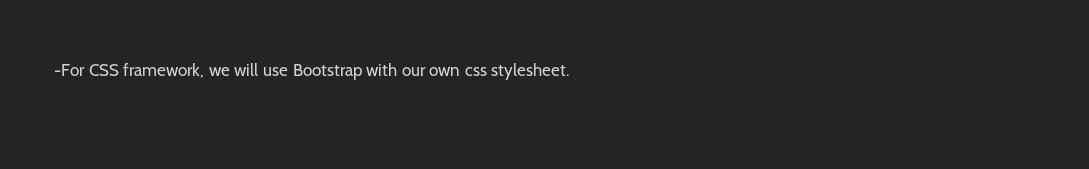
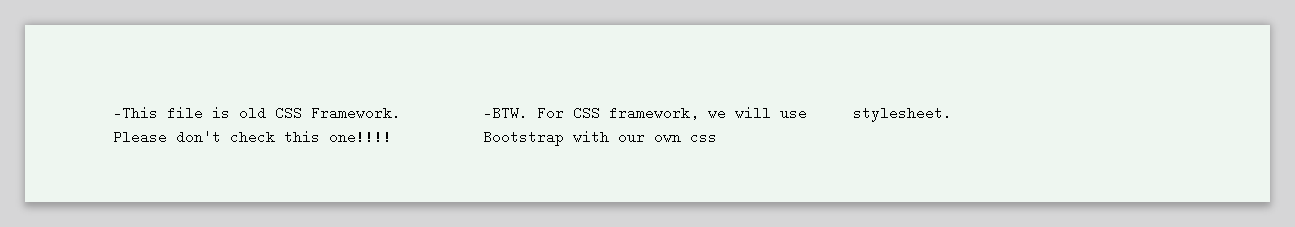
- -For CSS framework, we will use Bootstrap with our own css stylesheet.
+ -This file is old CSS Framework. Please don't check this one!!!! -BTW. For CSS framework, we will use Bootstrap with our own css stylesheet.

